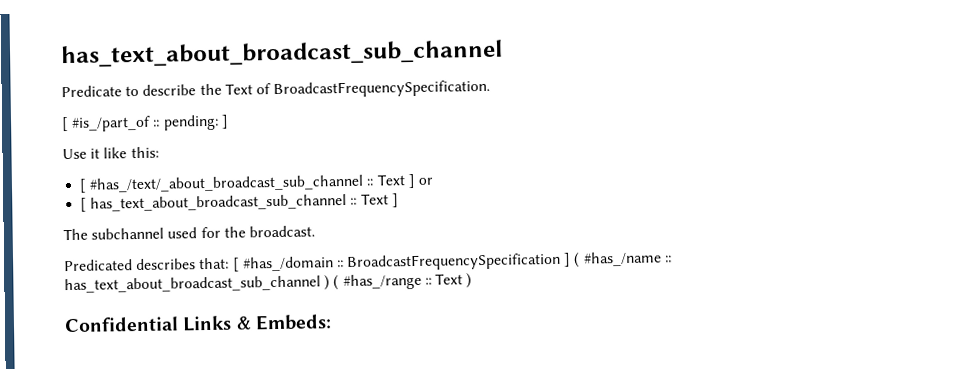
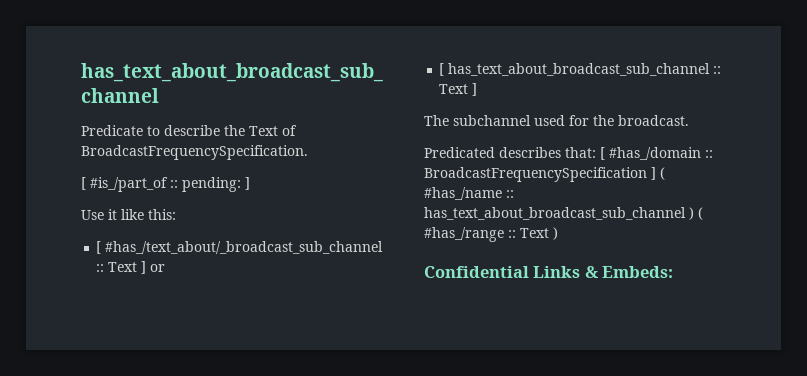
- [ #has_/text/_about_broadcast_sub_channel :: Text ] or
+ [ #has_/text_about/_broadcast_sub_channel :: Text ] or

